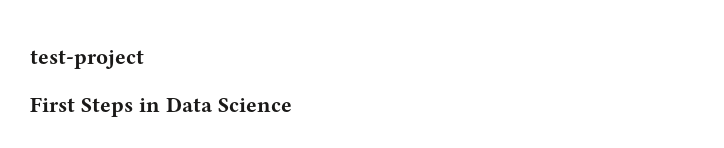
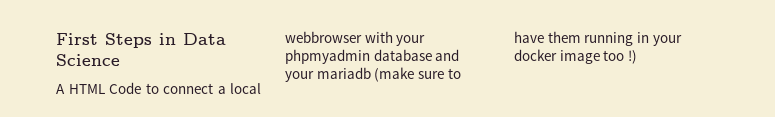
- test-project
+ A HTML Code to connect a local webbrowser with your phpmyadmin database and your mariadb (make sure to have them running in your docker image too !)

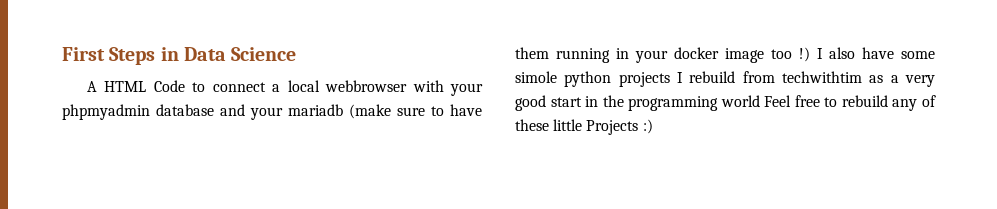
+ I also have some simole python projects I rebuild from techwithtim as a very good start in the programming world Feel free to rebuild any of these little Projects :)

